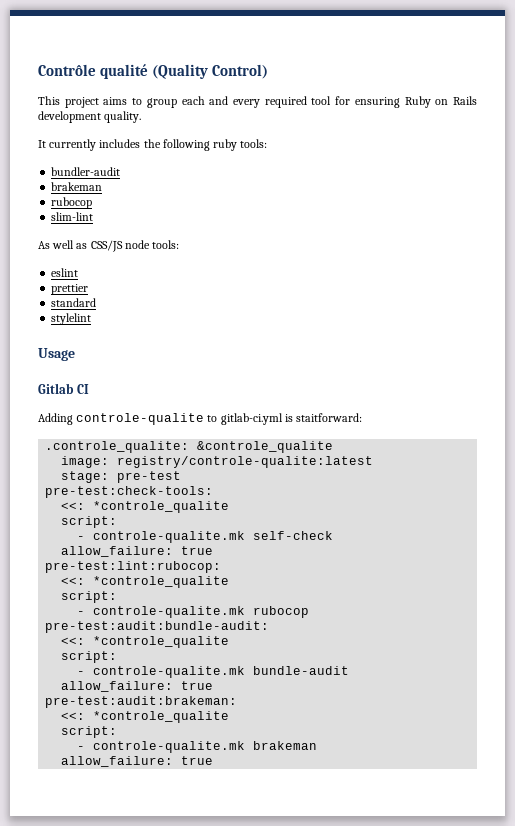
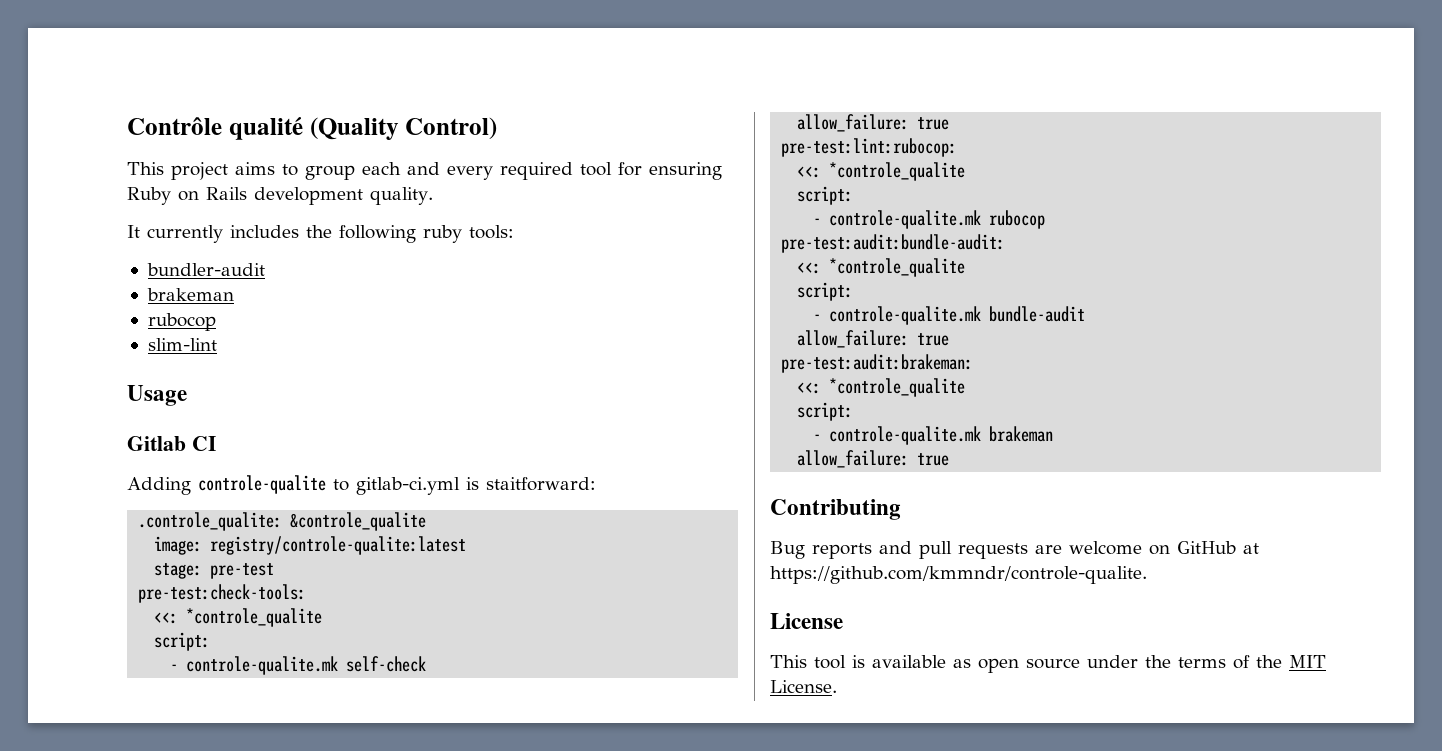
- As well as CSS/JS node tools:
- eslint
- prettier
- standard
- stylelint
+ Contributing
+ Bug reports and pull requests are welcome on GitHub at https://github.com/kmmndr/controle-qualite.
+ License
+ This tool is available as open source under the terms of the MIT License.

